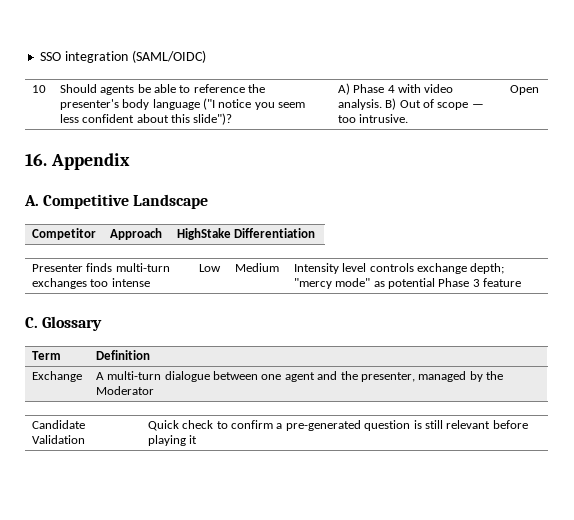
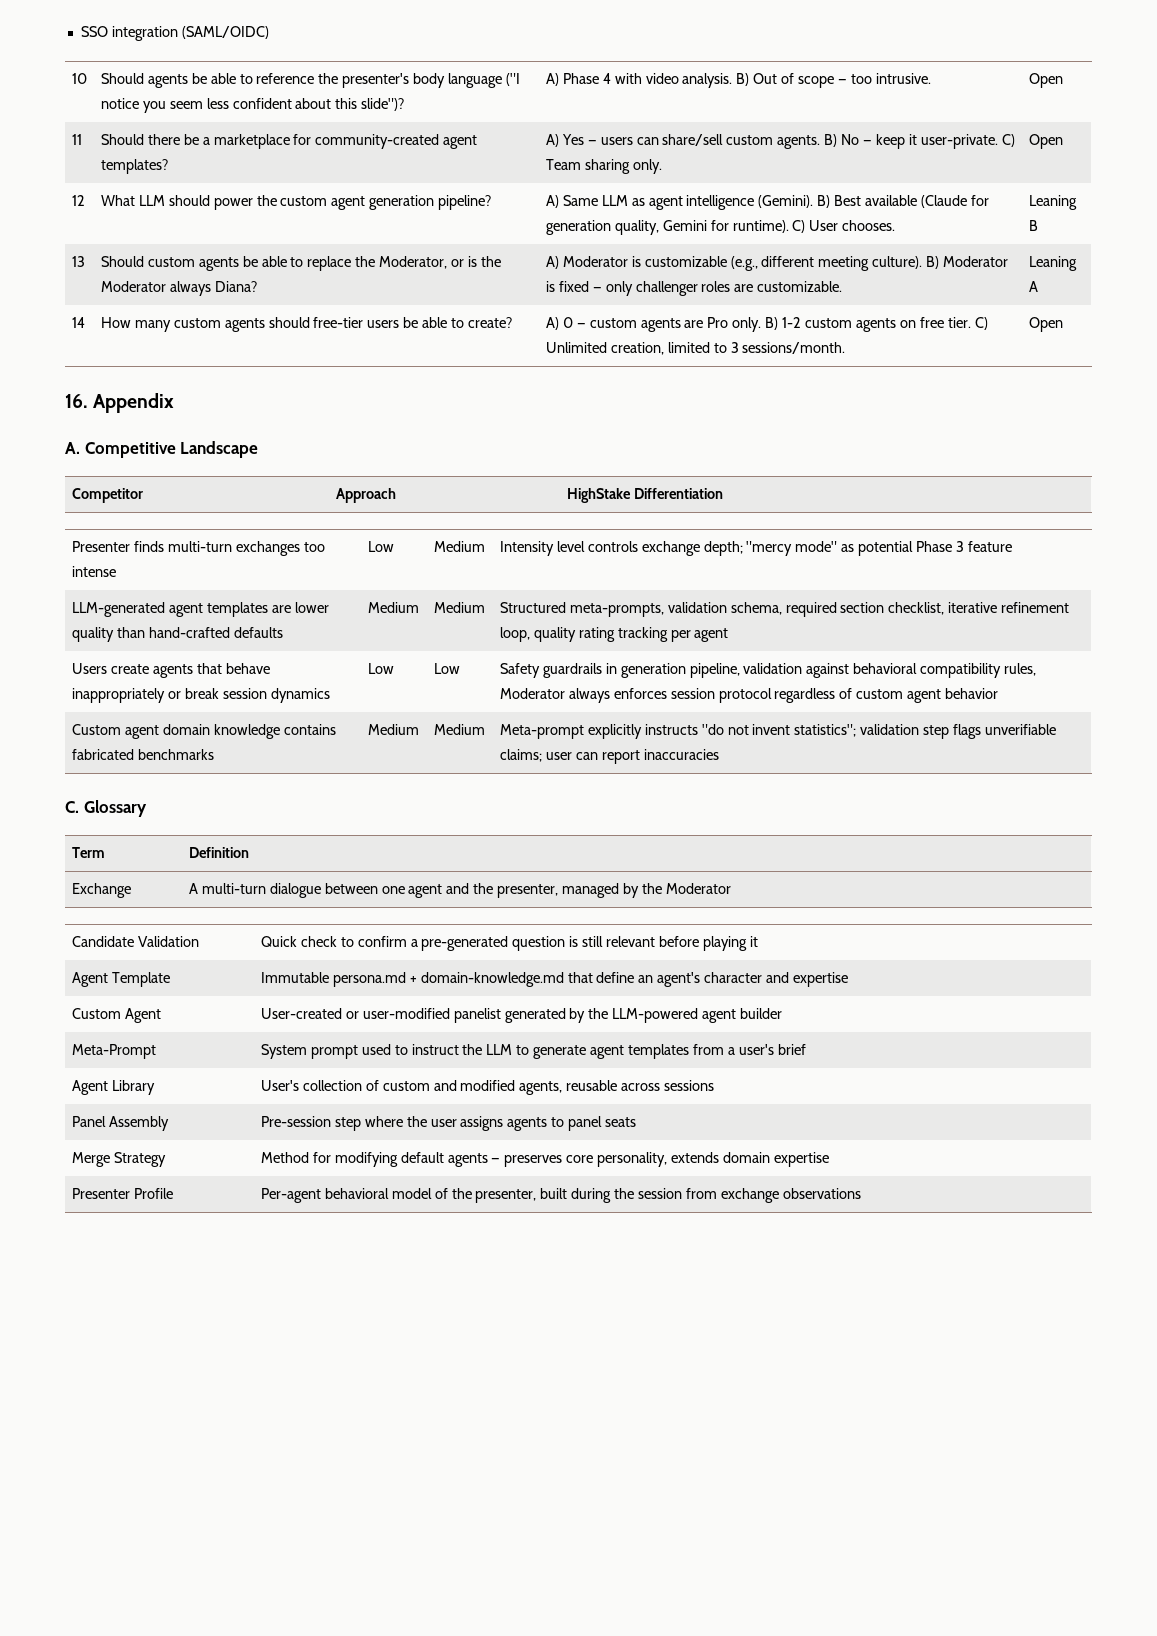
+ 11 | Should there be a marketplace for community-created agent templates? | A) Yes — users can share/sell custom agents. B) No — keep it user-private. C) Team sharing only. | Open
+ 12 | What LLM should power the custom agent generation pipeline? | A) Same LLM as agent intelligence (Gemini). B) Best available (Claude for generation quality, Gemini for runtime). C) User chooses. | Leaning B
+ 13 | Should custom agents be able to replace the Moderator, or is the Moderator always Diana? | A) Moderator is customizable (e.g., different meeting culture). B) Moderator is fixed — only challenger roles are customizable. | Leaning A
+ 14 | How many custom agents should free-tier users be able to create? | A) 0 — custom agents are Pro only. B) 1-2 custom agents on free tier. C) Unlimited creation, limited to 3 sessions/month. | Open
+ LLM-generated agent templates are lower quality than hand-crafted defaults | Medium | Medium | Structured meta-prompts, validation schema, required section checklist, iterative refinement loop, quality rating tracking per agent
+ Users create agents that behave inappropriately or break session dynamics | Low | Low | Safety guardrails in generation pipeline, validation against behavioral compatibility rules, Moderator always enforces session protocol regardless of custom agent behavior
+ Custom agent domain knowledge contains fabricated benchmarks | Medium | Medium | Meta-prompt explicitly instructs "do not invent statistics"; validation step flags unverifiable claims; user can report inaccuracies
+ Agent Template | Immutable persona.md + domain-knowledge.md that define an agent's character and expertise
+ Custom Agent | User-created or user-modified panelist generated by the LLM-powered agent builder
+ Meta-Prompt | System prompt used to instruct the LLM to generate agent templates from a user's brief
+ Agent Library | User's collection of custom and modified agents, reusable across sessions
+ Panel Assembly | Pre-session step where the user assigns agents to panel seats
+ Merge Strategy | Method for modifying default agents — preserves core personality, extends domain expertise
+ Presenter Profile | Per-agent behavioral model of the presenter, built during the session from exchange observations

